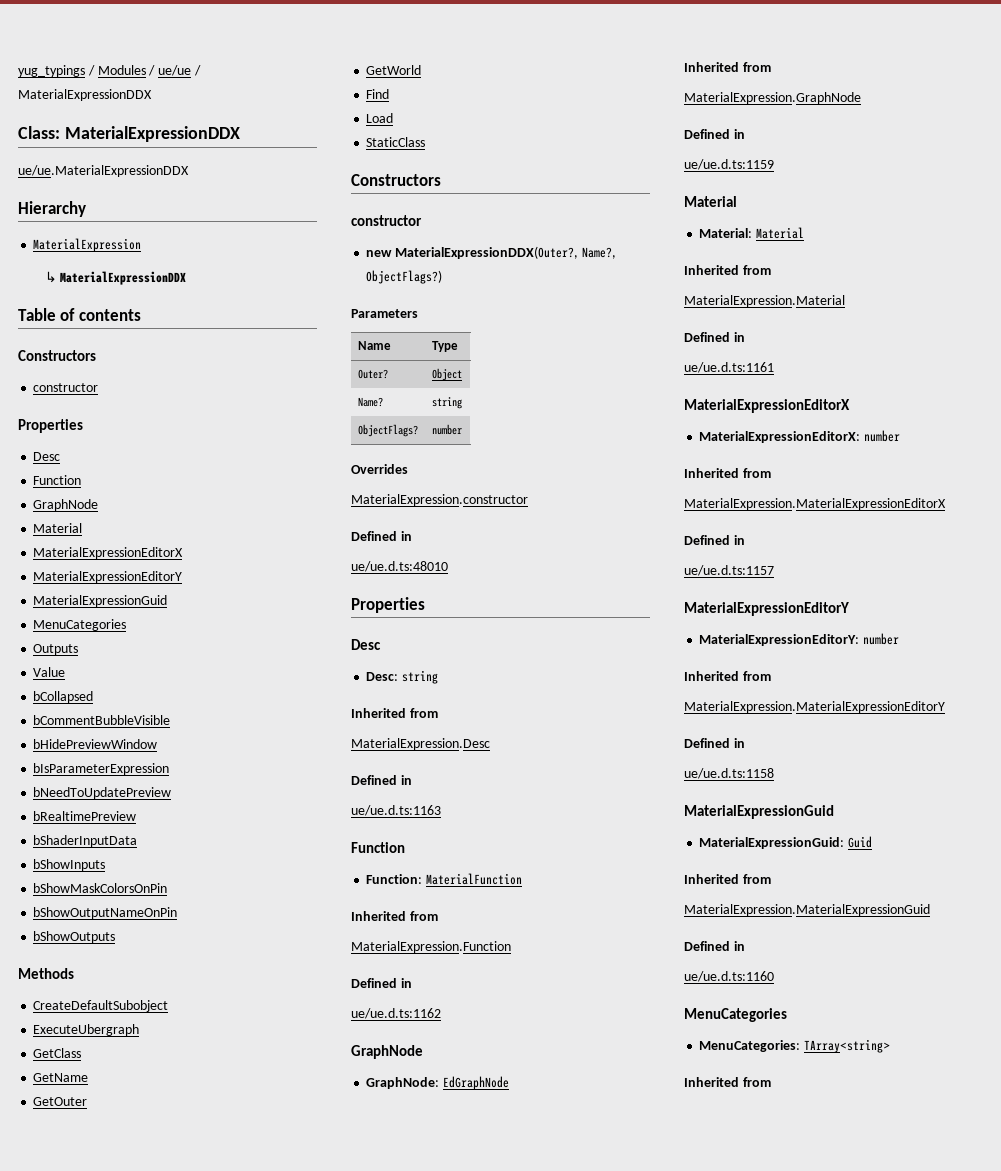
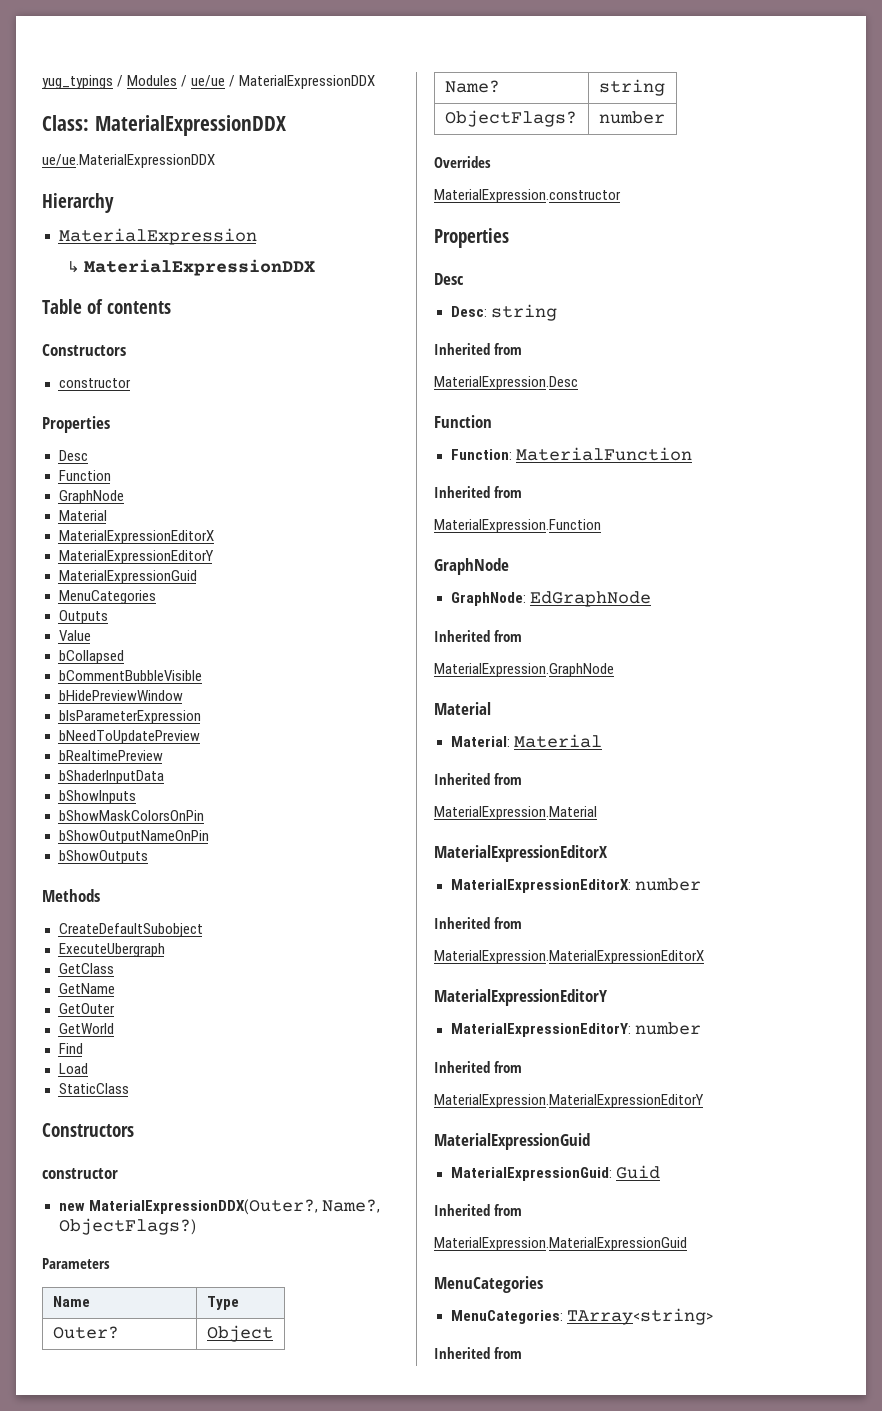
  MaterialExpression.constructor
- Defined in
- ue/ue.d.ts:48010
  MaterialExpression.Desc
- Defined in
- ue/ue.d.ts:1163
  MaterialExpression.Function
- Defined in
- ue/ue.d.ts:1162
  MaterialExpression.GraphNode
- Defined in
- ue/ue.d.ts:1159
  MaterialExpression.Material
- Defined in
- ue/ue.d.ts:1161
  MaterialExpression.MaterialExpressionEditorX
- Defined in
- ue/ue.d.ts:1157
  MaterialExpression.MaterialExpressionEditorY
- Defined in
- ue/ue.d.ts:1158
  MaterialExpression.MaterialExpressionGuid
- Defined in
- ue/ue.d.ts:1160

